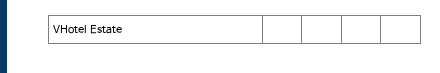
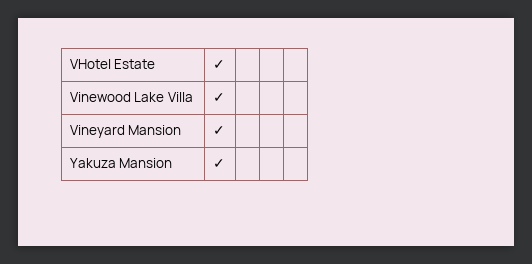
- VHotel Estate | | | |
+ VHotel Estate | ✓ | | |
+ Vinewood Lake Villa | ✓ | | |
+ Vineyard Mansion | ✓ | | |
+ Yakuza Mansion | ✓ | | |

